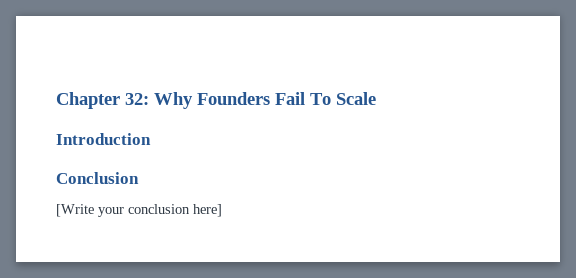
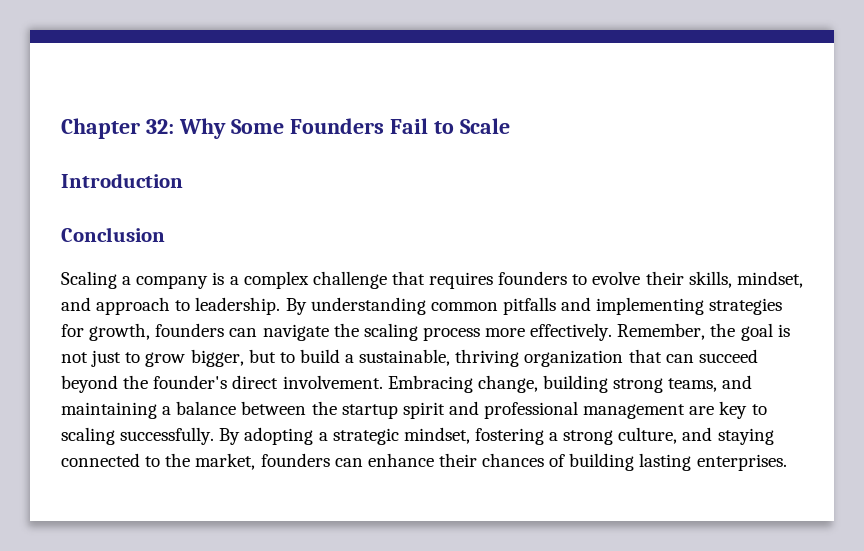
- Chapter 32: Why Founders Fail To Scale
+ Chapter 32: Why Some Founders Fail to Scale
- [Write your conclusion here]
+ Scaling a company is a complex challenge that requires founders to evolve their skills, mindset, and approach to leadership. By understanding common pitfalls and implementing strategies for growth, founders can navigate the scaling process more effectively. Remember, the goal is not just to grow bigger, but to build a sustainable, thriving organization that can succeed beyond the founder's direct involvement. Embracing change, building strong teams, and maintaining a balance between the startup spirit and professional management are key to scaling successfully. By adopting a strategic mindset, fostering a strong culture, and staying connected to the market, founders can enhance their chances of building lasting enterprises.

